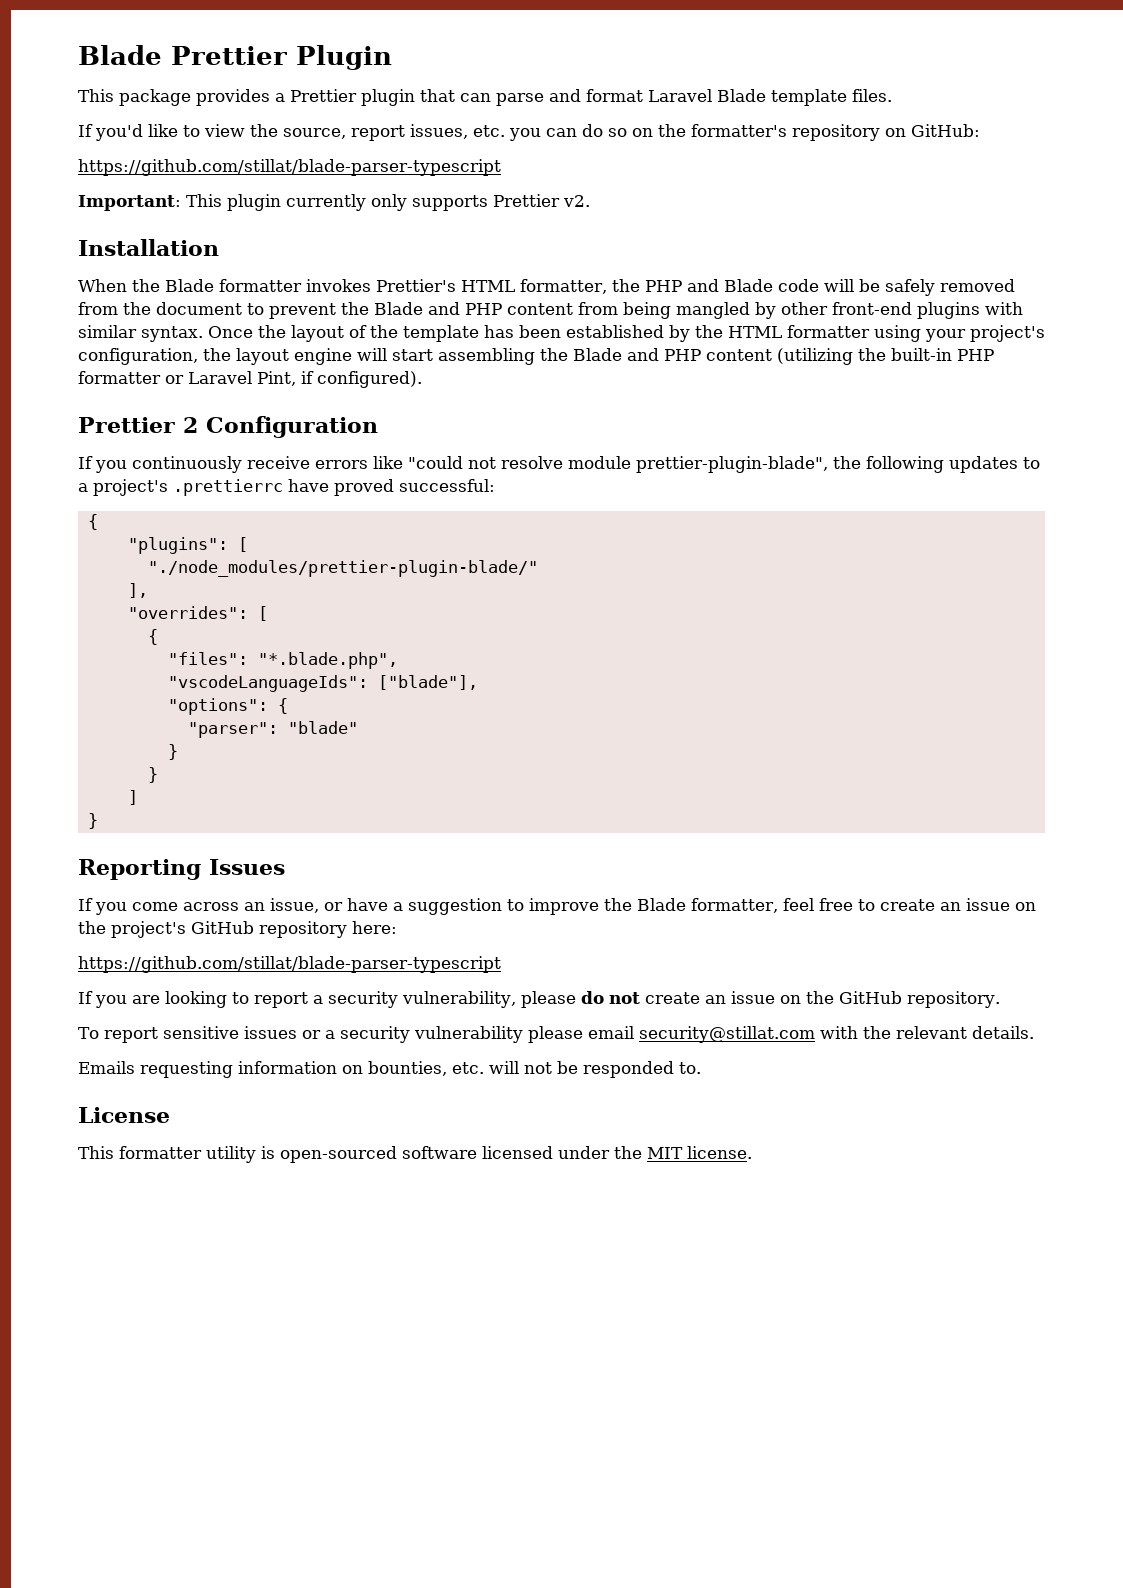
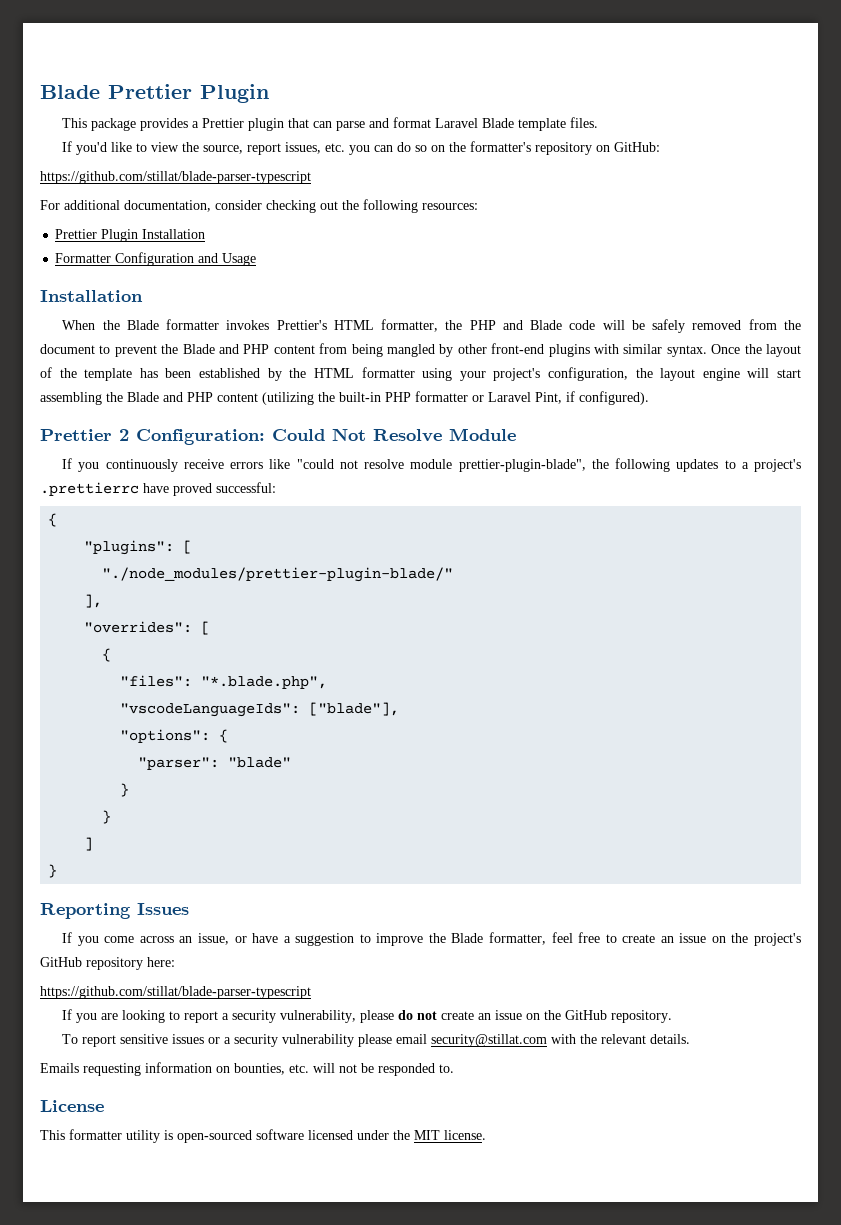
- Important: This plugin currently only supports Prettier v2.
+ For additional documentation, consider checking out the following resources:
+ Prettier Plugin Installation
+ Formatter Configuration and Usage
- Prettier 2 Configuration
+ Prettier 2 Configuration: Could Not Resolve Module

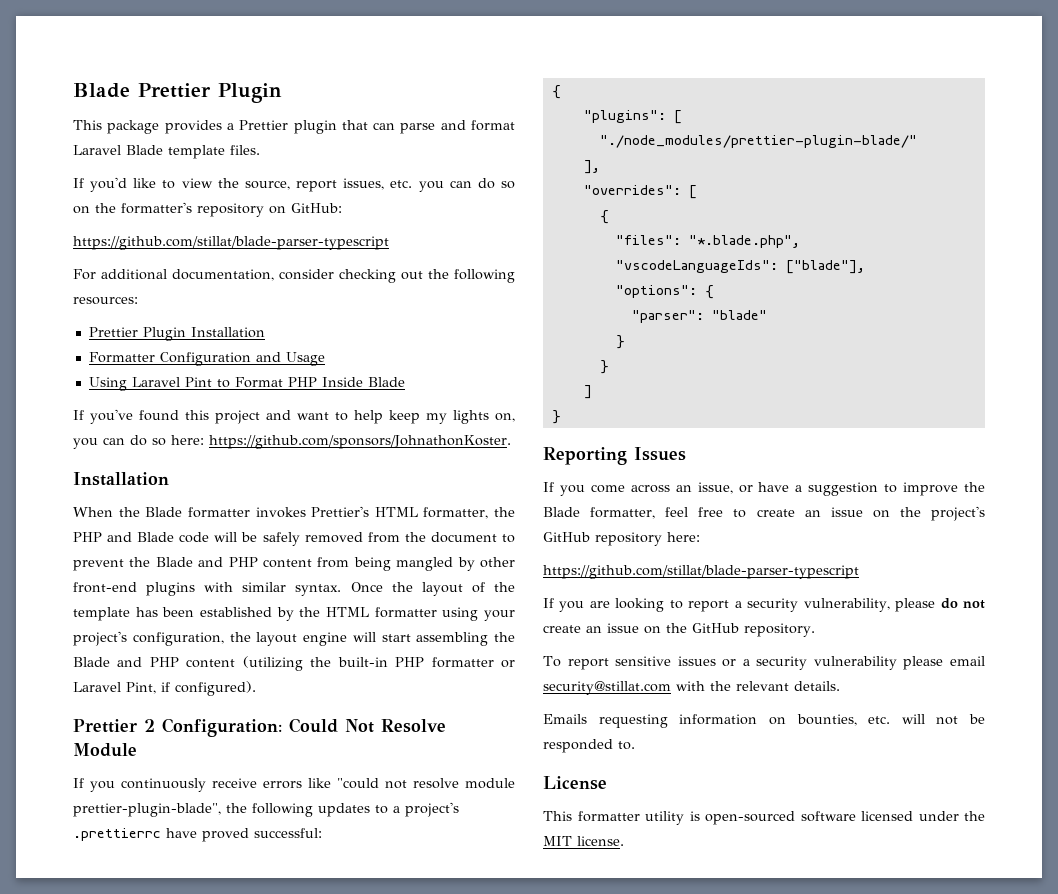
+ Using Laravel Pint to Format PHP Inside Blade
+ If you've found this project and want to help keep my lights on, you can do so here: https://github.com/sponsors/JohnathonKoster.

